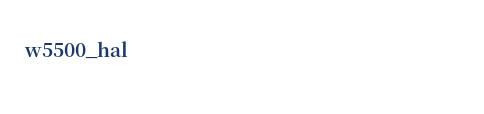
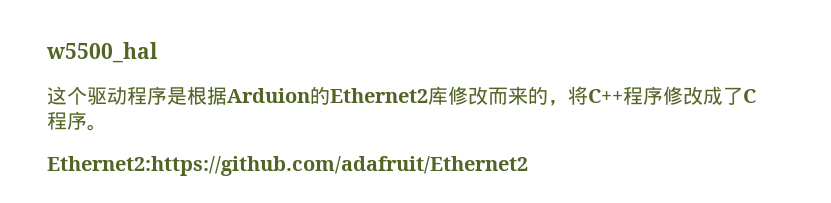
+ 这个驱动程序是根据Arduion的Ethernet2库修改而来的，将C++程序修改成了C程序。
+ Ethernet2:https://github.com/adafruit/Ethernet2

